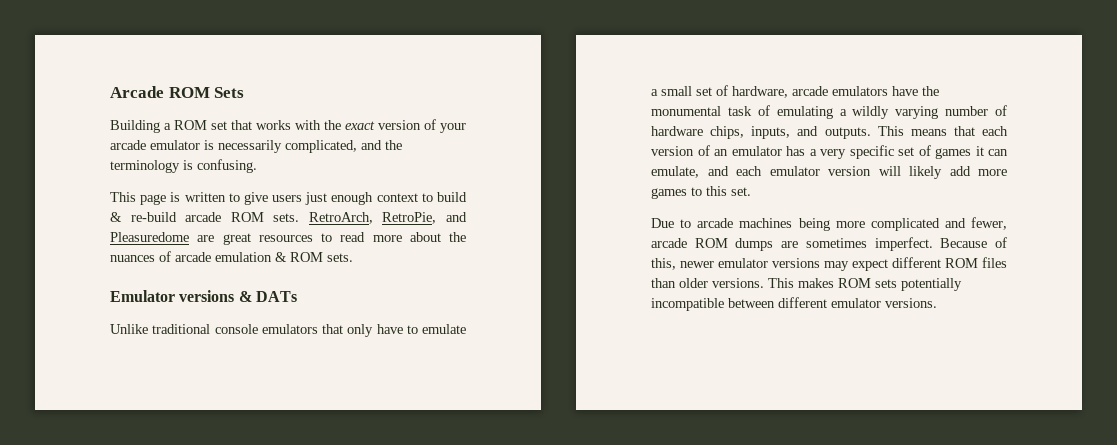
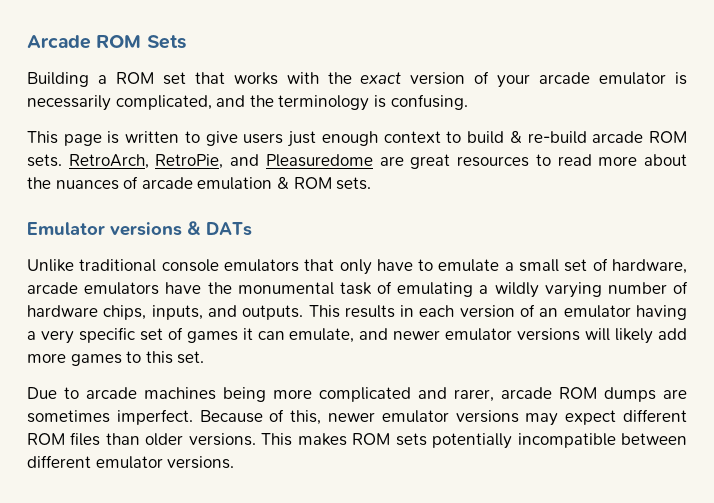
- This means that each version of an emulator has a very specific set of games it can emulate, and each emulator version will likely add more games to this set.
+ This results in each version of an emulator having a very specific set of games it can emulate, and newer emulator versions will likely add more games to this set.
- Due to arcade machines being more complicated and fewer, arcade ROM dumps are sometimes imperfect.
+ Due to arcade machines being more complicated and rarer, arcade ROM dumps are sometimes imperfect.

